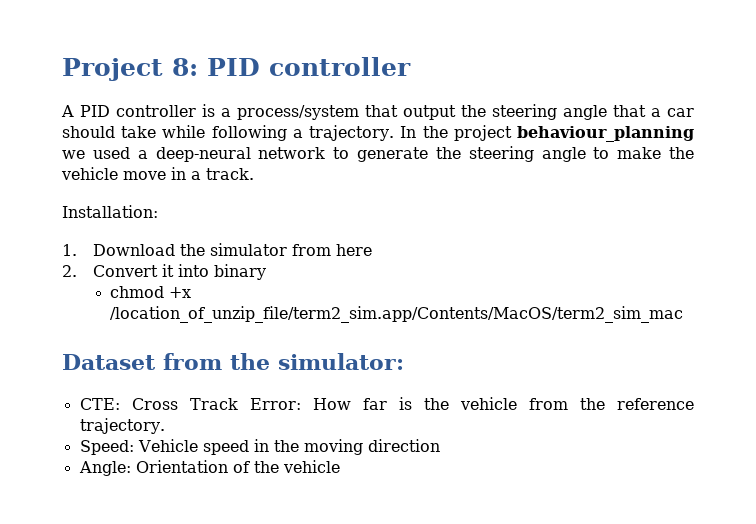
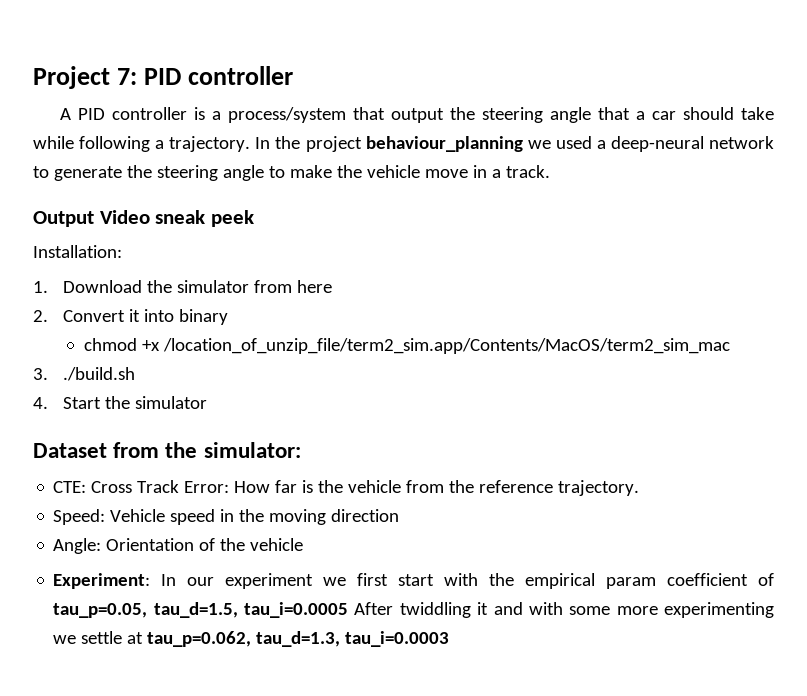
- Project 8: PID controller
+ Project 7: PID controller
+ Output Video sneak peek
+ 3. ./build.sh
+ 4. Start the simulator
+ Experiment: In our experiment we first start with the empirical param coefficient of tau_p=0.05, tau_d=1.5, tau_i=0.0005 After twiddling it and with some more experimenting we settle at tau_p=0.062, tau_d=1.3, tau_i=0.0003

